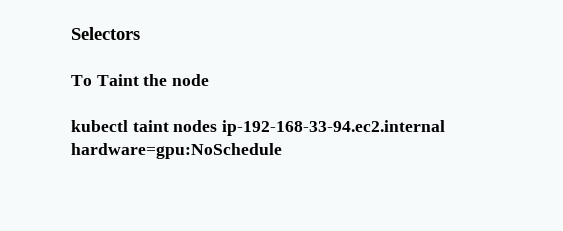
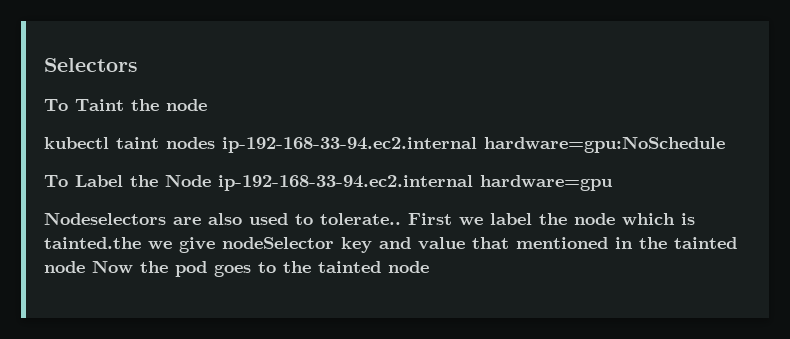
+ To Label the Node ip-192-168-33-94.ec2.internal hardware=gpu
+ Nodeselectors are also used to tolerate.. First we label the node which is tainted.the we give nodeSelector key and value that mentioned in the tainted node Now the pod goes to the tainted node

